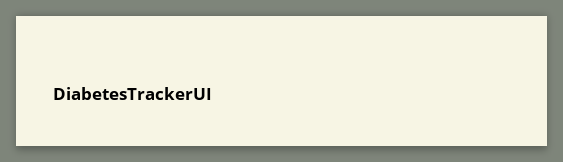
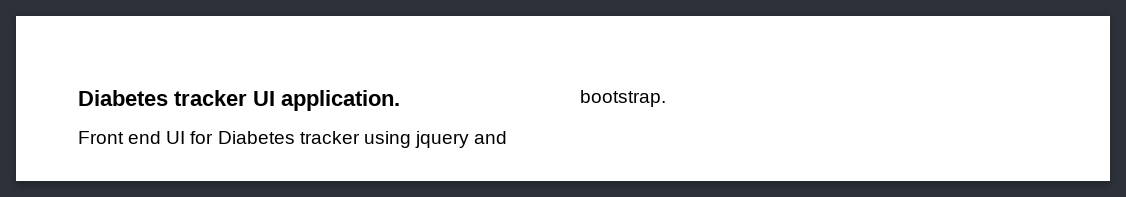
- DiabetesTrackerUI
+ Diabetes tracker UI application.
+ Front end UI for Diabetes tracker using jquery and bootstrap.

